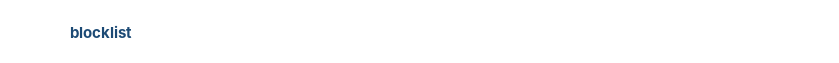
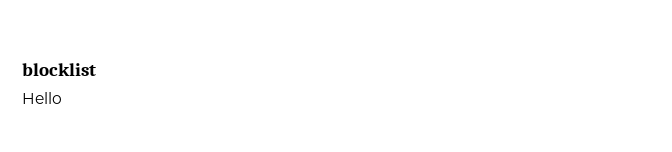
+ Hello

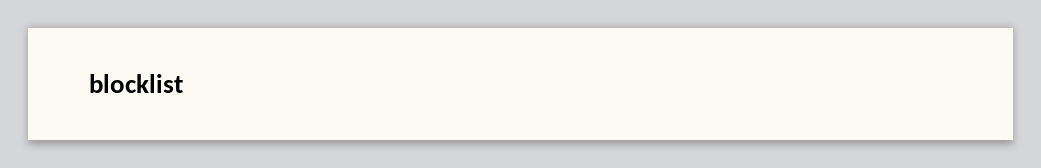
- Hello

